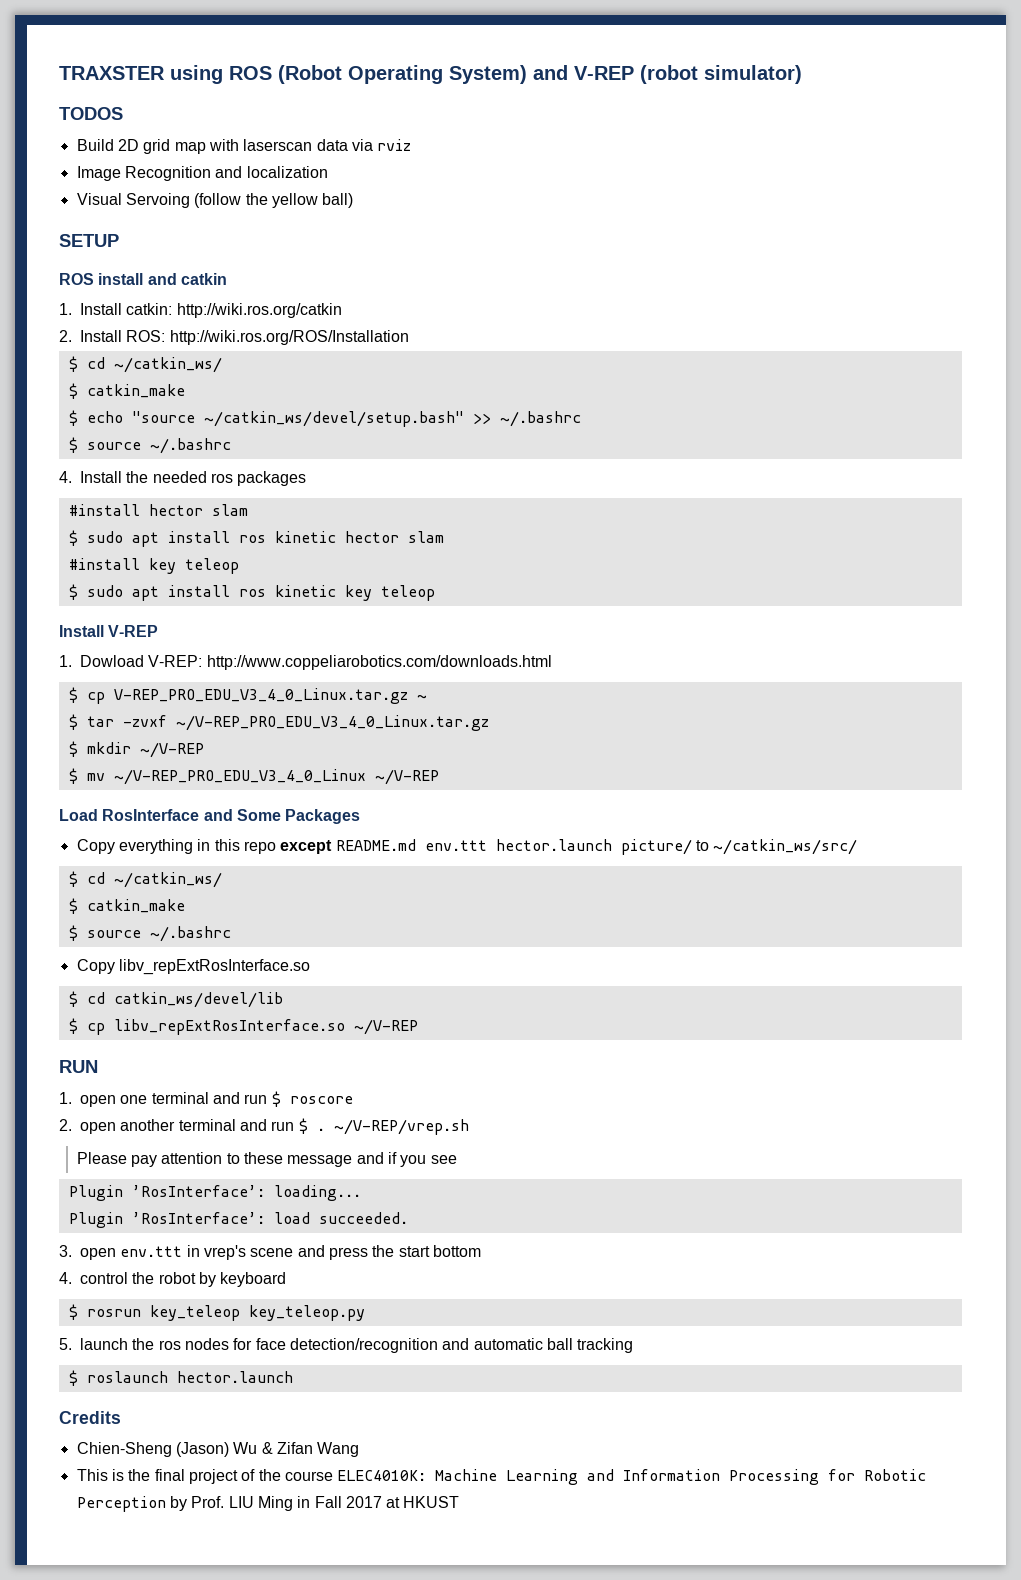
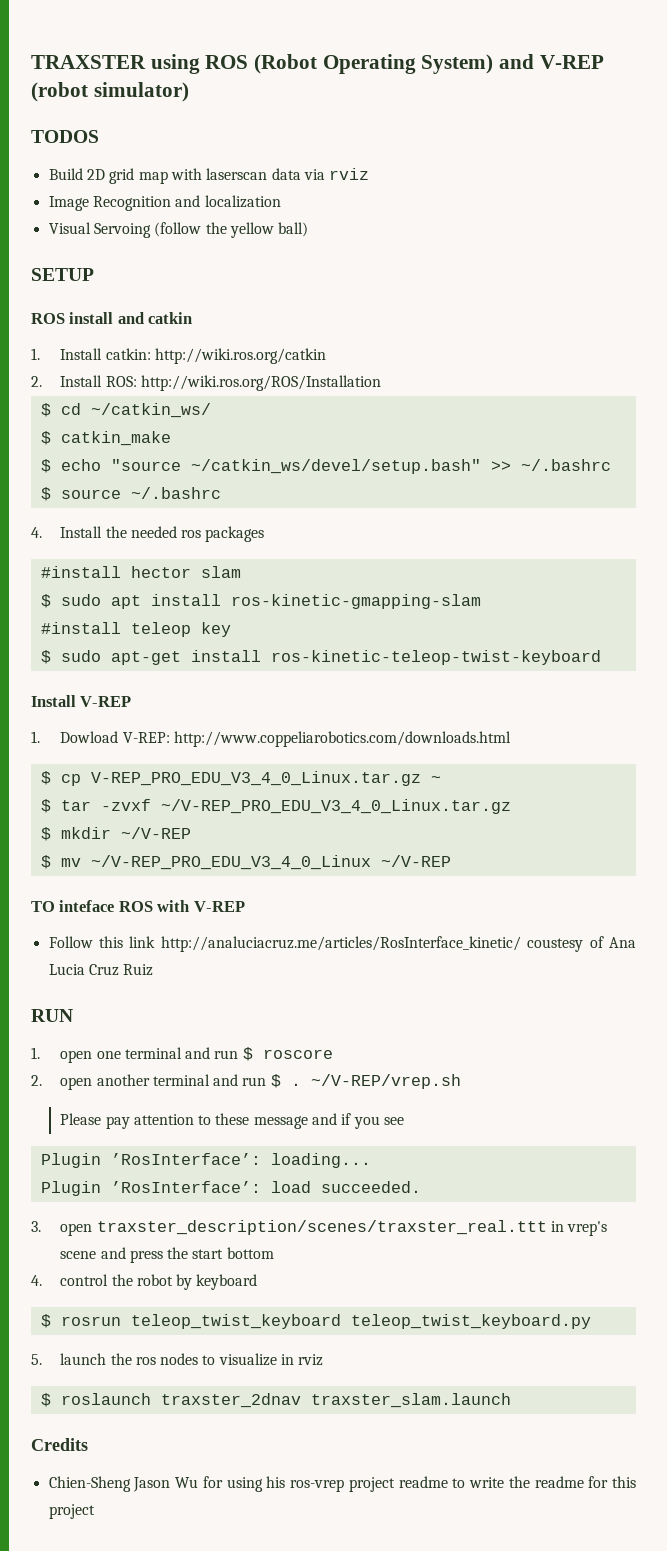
- $ sudo apt install ros kinetic hector slam
- #install key teleop
- $ sudo apt install ros kinetic key teleop
+ $ sudo apt install ros-kinetic-gmapping-slam
+ #install teleop key
+ $ sudo apt-get install ros-kinetic-teleop-twist-keyboard
- Load RosInterface and Some Packages
- Copy everything in this repo except README.md env.ttt hector.launch picture/ to ~/catkin_ws/src/
- $ cd ~/catkin_ws/
- $ catkin_make
- $ source ~/.bashrc
- Copy libv_repExtRosInterface.so
- $ cd catkin_ws/devel/lib
- $ cp libv_repExtRosInterface.so ~/V-REP
+ TO inteface ROS with V-REP
+ Follow this link http://analuciacruz.me/articles/RosInterface_kinetic/ coustesy of Ana Lucia Cruz Ruiz
- 3. open env.ttt in vrep's scene and press the start bottom
+ 3. open traxster_description/scenes/traxster_real.ttt in vrep's scene and press the start bottom
- $ rosrun key_teleop key_teleop.py
+ $ rosrun teleop_twist_keyboard teleop_twist_keyboard.py
- 5. launch the ros nodes for face detection/recognition and automatic ball tracking
+ 5. launch the ros nodes to visualize in rviz
- $ roslaunch hector.launch
+ $ roslaunch traxster_2dnav traxster_slam.launch
- Chien-Sheng (Jason) Wu & Zifan Wang
- This is the final project of the course ELEC4010K: Machine Learning and Information Processing for Robotic Perception by Prof. LIU Ming in Fall 2017 at HKUST
+ Chien-Sheng Jason Wu for using his ros-vrep project readme to write the readme for this project

